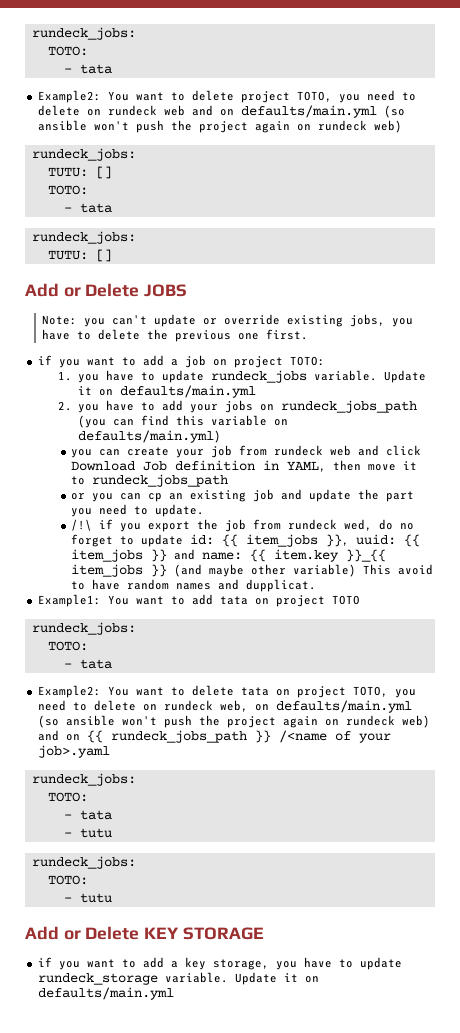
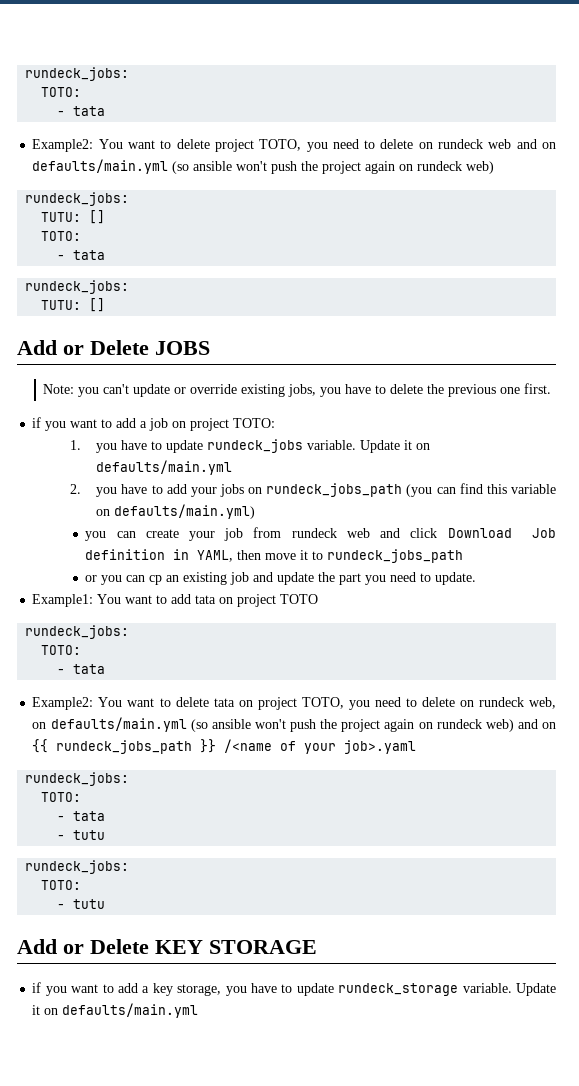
- /!\ if you export the job from rundeck wed, do no forget to update id: {{ item_jobs }}, uuid: {{ item_jobs }} and name: {{ item.key }}_{{ item_jobs }} (and maybe other variable) This avoid to have random names and dupplicat.

